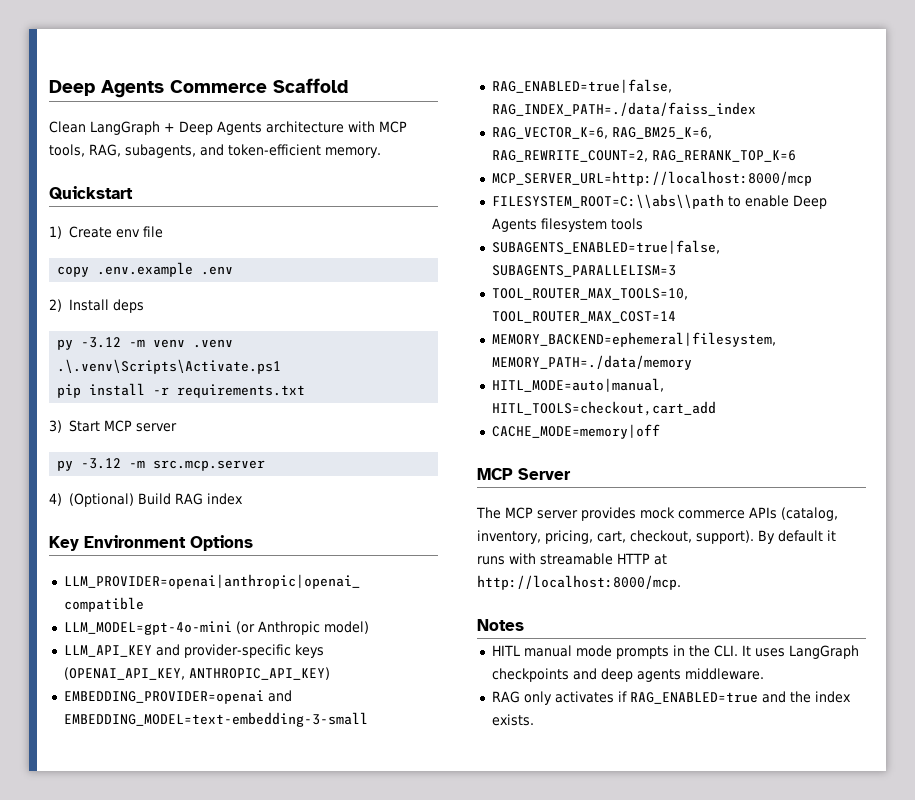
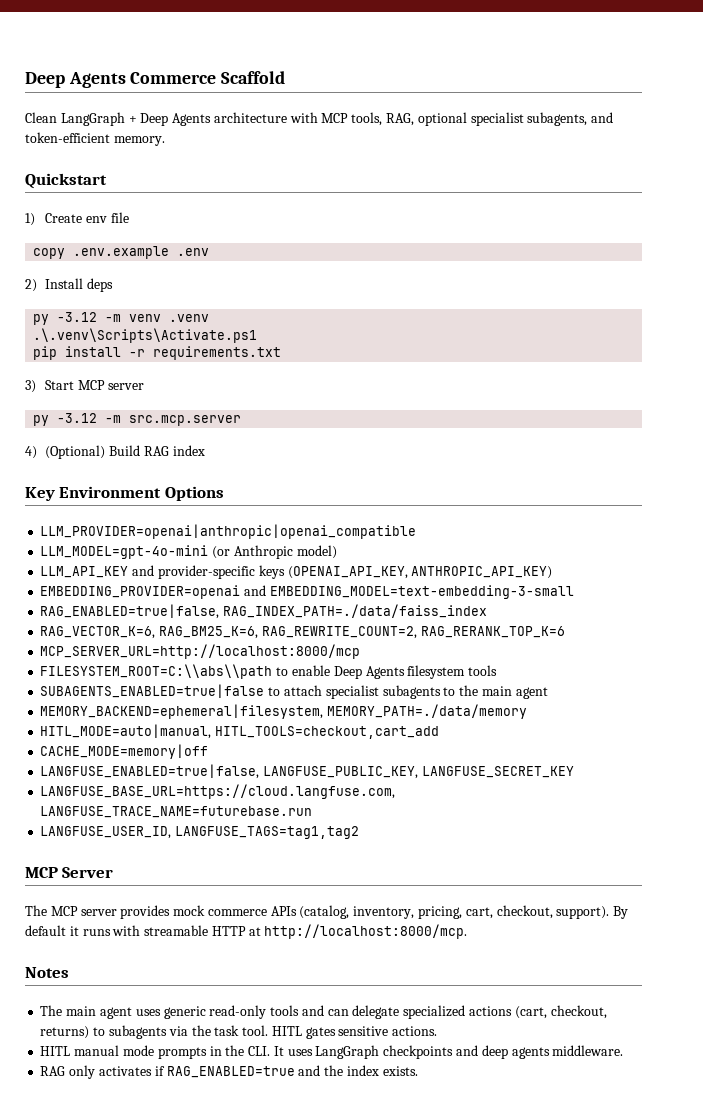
- Clean LangGraph + Deep Agents architecture with MCP tools, RAG, subagents, and token-efficient memory.
+ Clean LangGraph + Deep Agents architecture with MCP tools, RAG, optional specialist subagents, and token-efficient memory.
- SUBAGENTS_ENABLED=true|false, SUBAGENTS_PARALLELISM=3
- TOOL_ROUTER_MAX_TOOLS=10, TOOL_ROUTER_MAX_COST=14
+ SUBAGENTS_ENABLED=true|false to attach specialist subagents to the main agent
+ LANGFUSE_ENABLED=true|false, LANGFUSE_PUBLIC_KEY, LANGFUSE_SECRET_KEY
+ LANGFUSE_BASE_URL=https://cloud.langfuse.com, LANGFUSE_TRACE_NAME=futurebase.run
+ LANGFUSE_USER_ID, LANGFUSE_TAGS=tag1,tag2
+ The main agent uses generic read-only tools and can delegate specialized actions (cart, checkout, returns) to subagents via the task tool. HITL gates sensitive actions.

